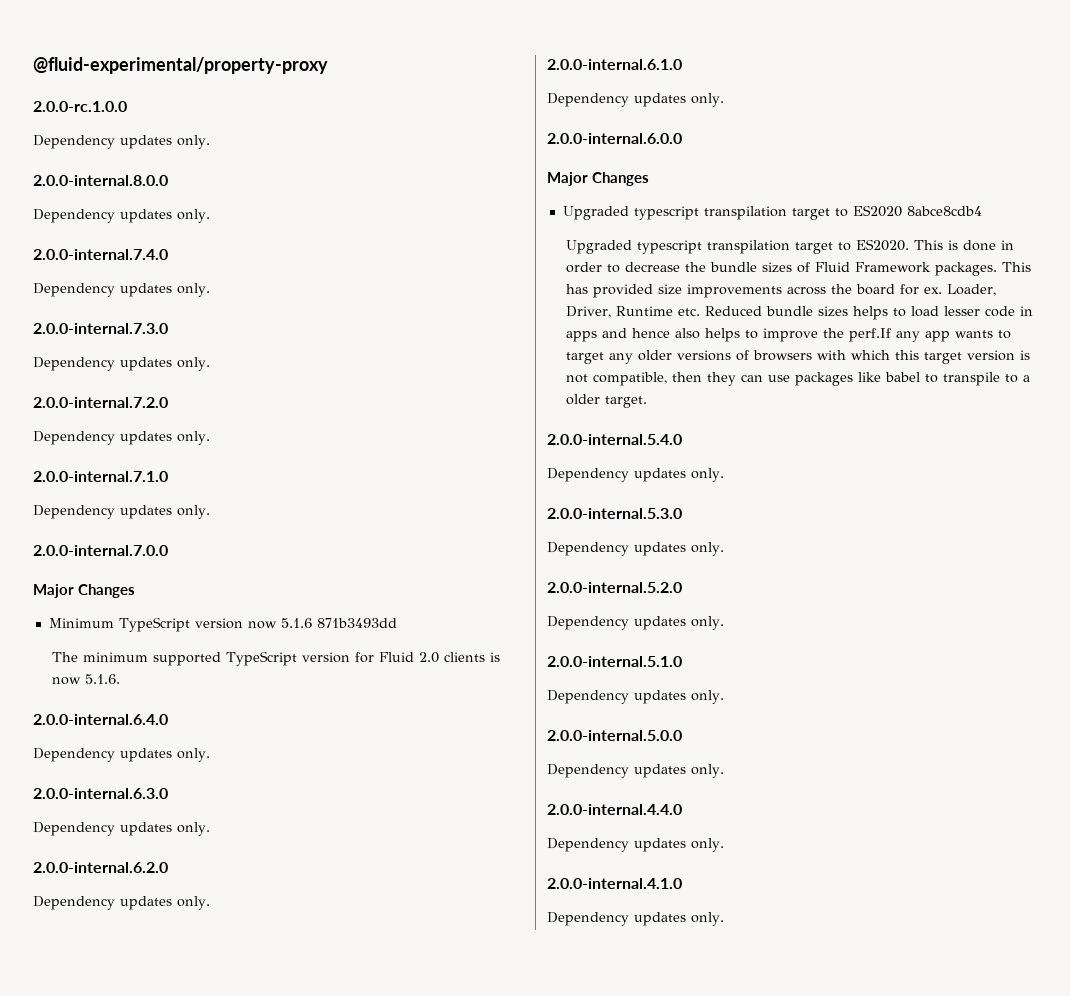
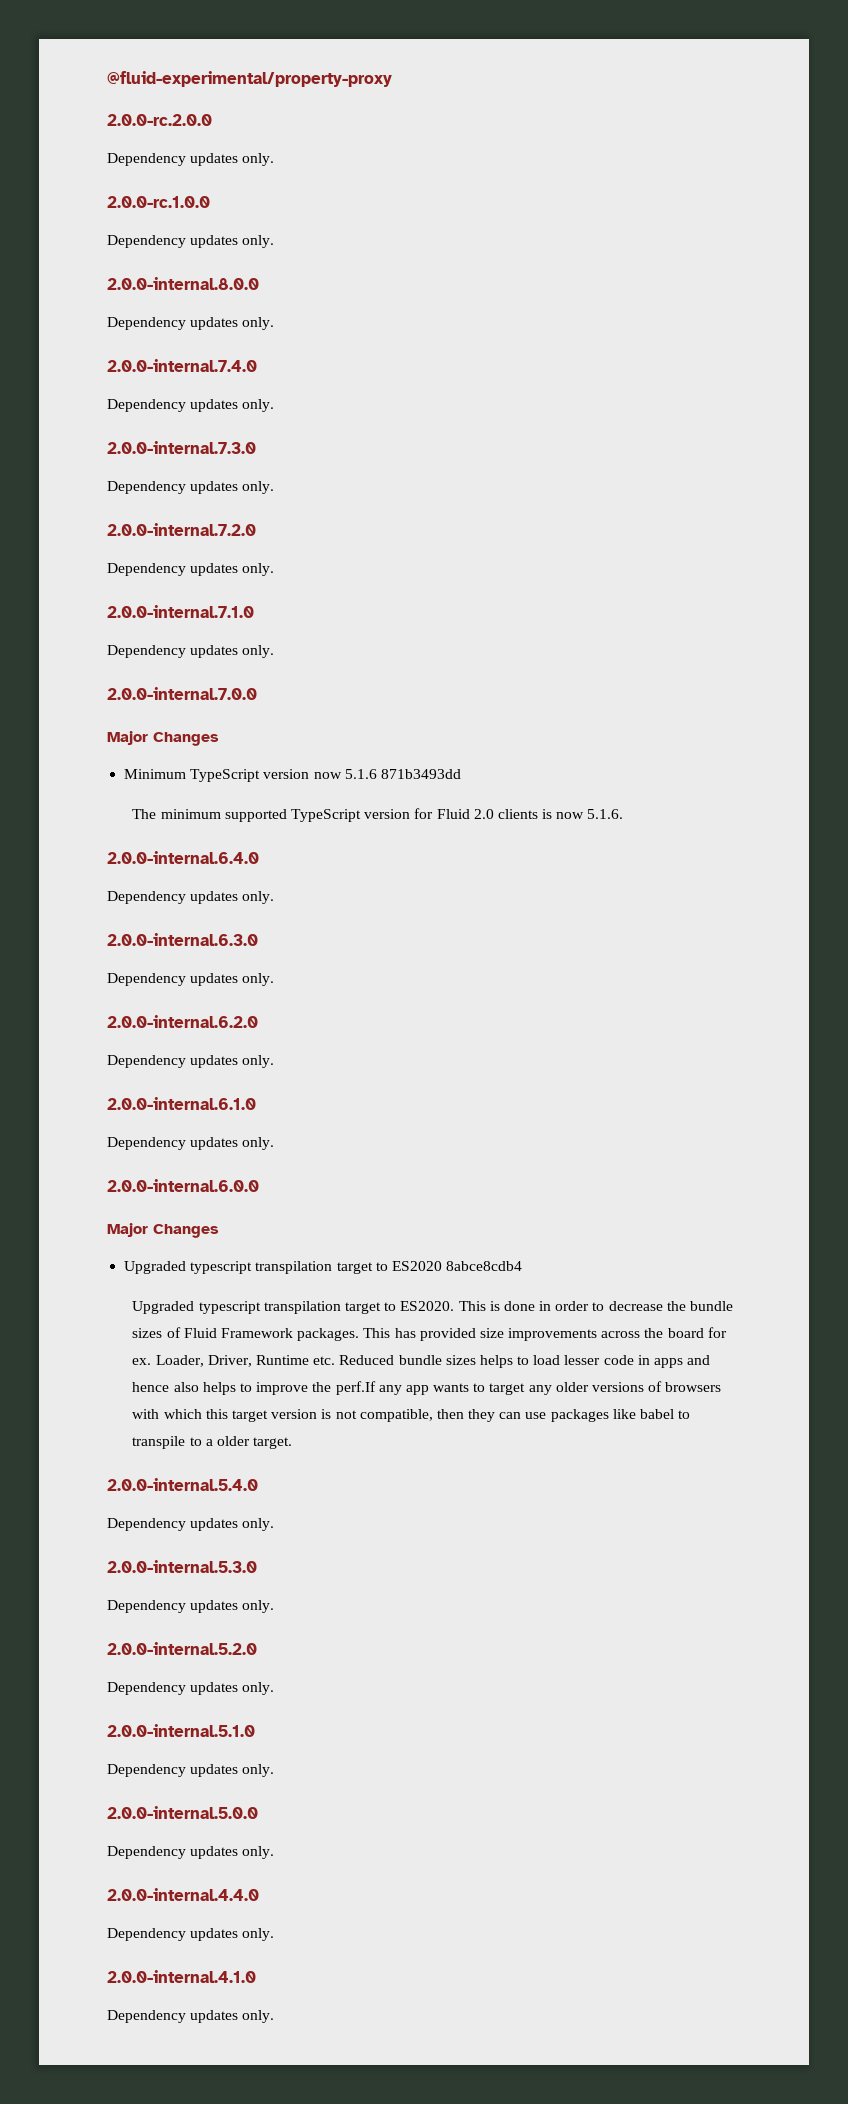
+ 2.0.0-rc.2.0.0
+ Dependency updates only.

